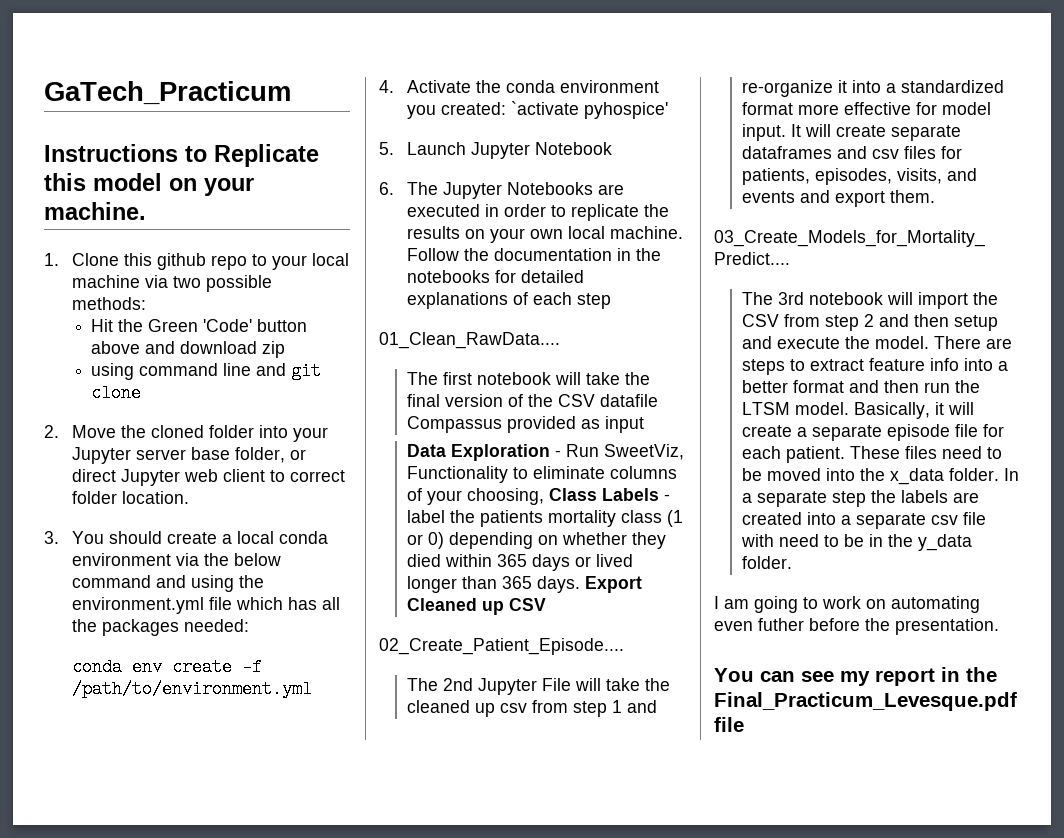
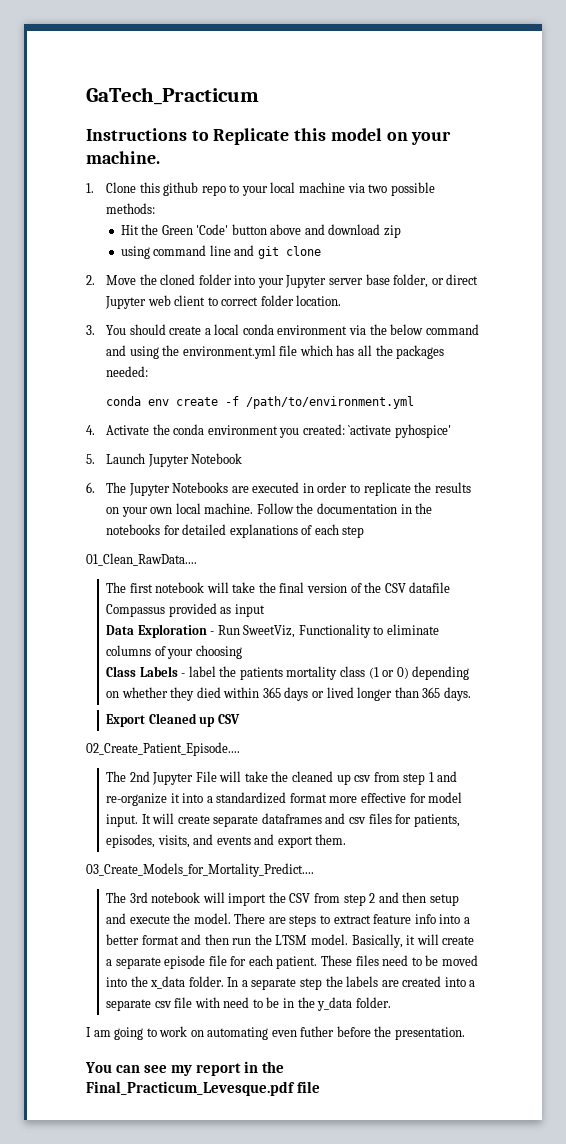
- Data Exploration - Run SweetViz, Functionality to eliminate columns of your choosing, Class Labels - label the patients mortality class (1 or 0) depending on whether they died within 365 days or lived longer than 365 days. Export Cleaned up CSV
+ Data Exploration - Run SweetViz, Functionality to eliminate columns of your choosing
+ Class Labels - label the patients mortality class (1 or 0) depending on whether they died within 365 days or lived longer than 365 days.
+ Export Cleaned up CSV

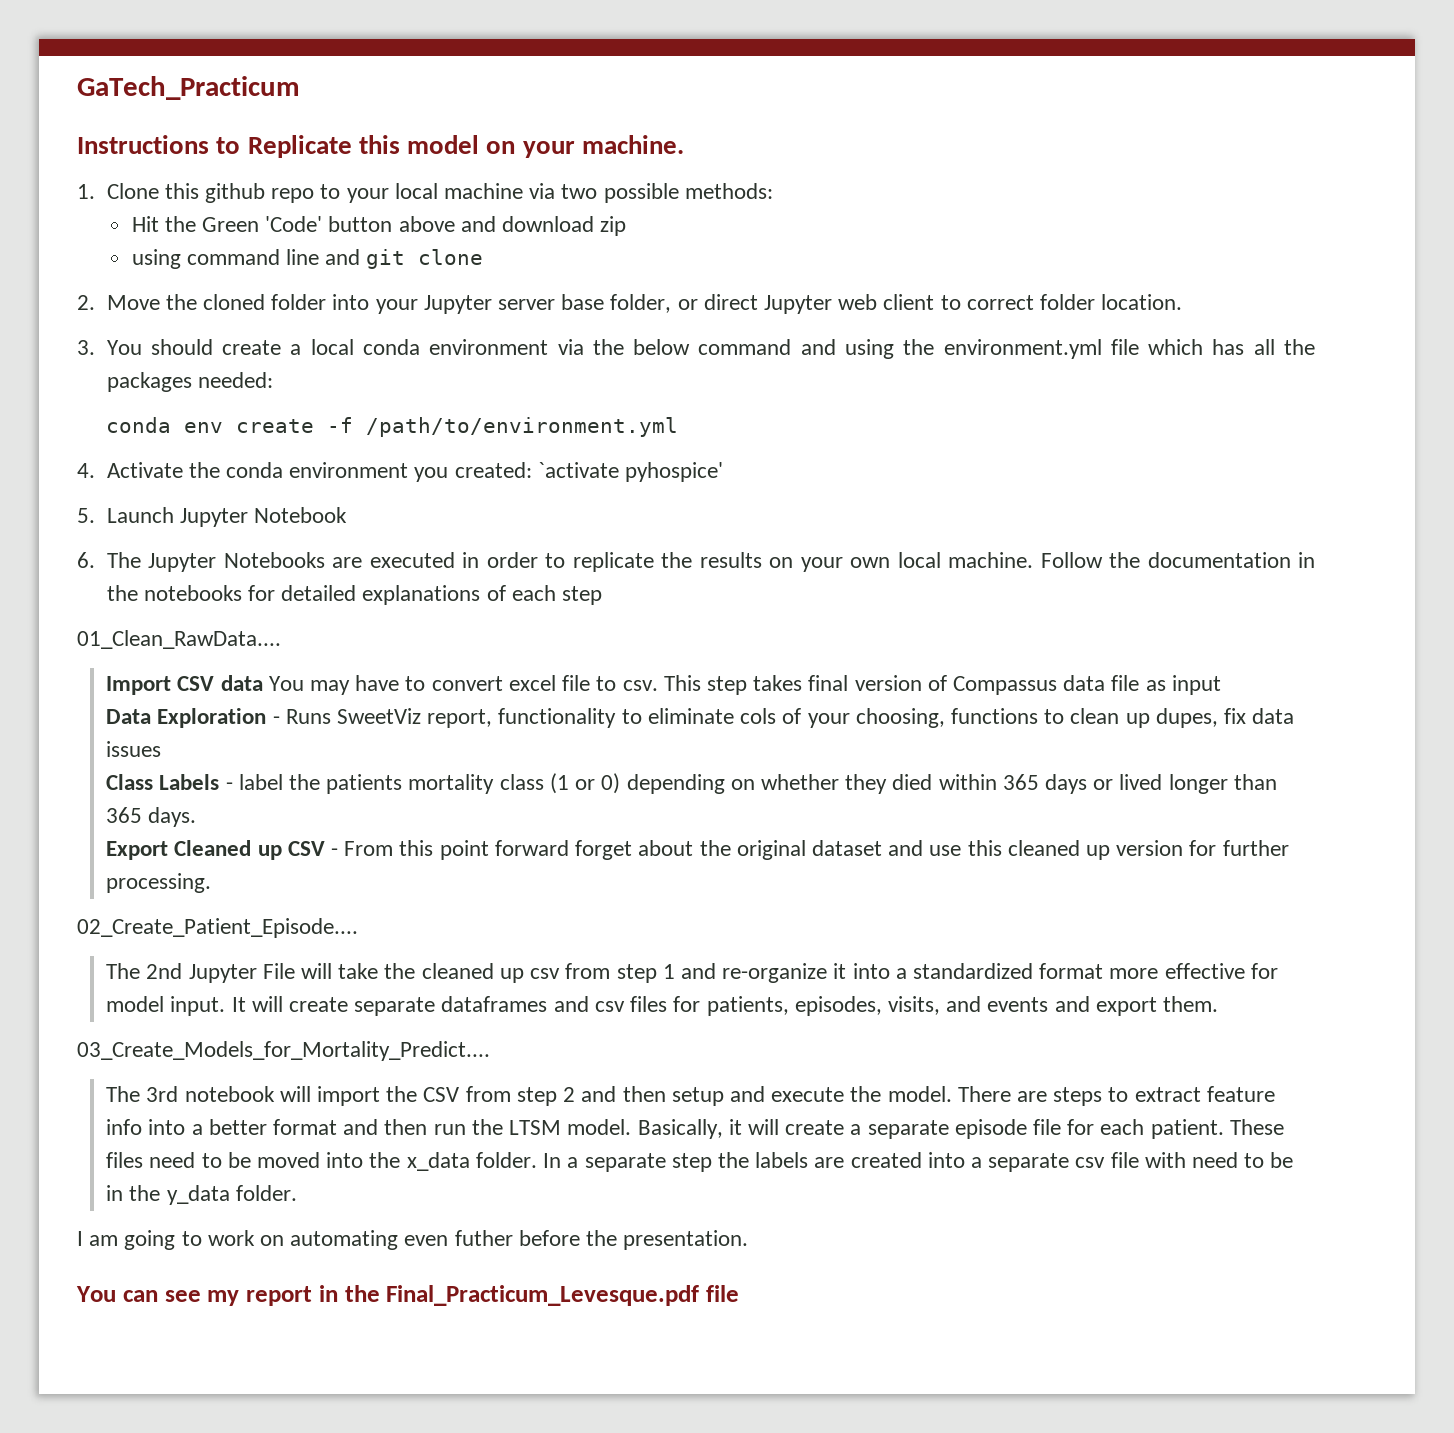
- The first notebook will take the final version of the CSV datafile Compassus provided as input
+ Import CSV data You may have to convert excel file to csv. This step takes final version of Compassus data file as input
- Data Exploration - Run SweetViz, Functionality to eliminate columns of your choosing
+ Data Exploration - Runs SweetViz report, functionality to eliminate cols of your choosing, functions to clean up dupes, fix data issues
- Export Cleaned up CSV
+ Export Cleaned up CSV - From this point forward forget about the original dataset and use this cleaned up version for further processing.

